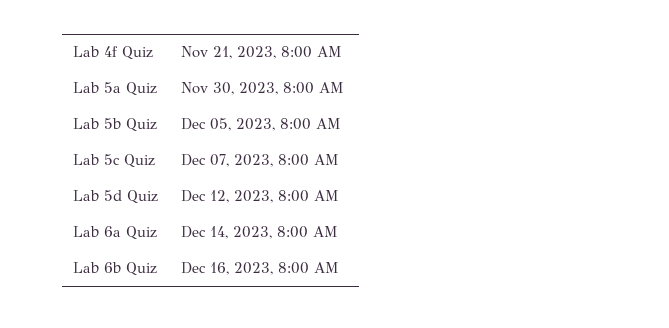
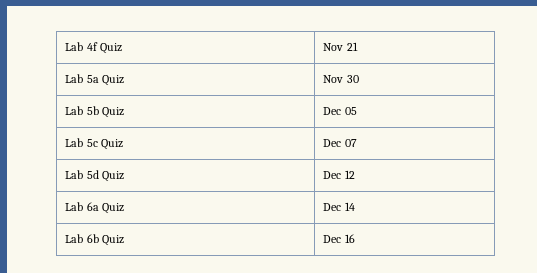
- Lab 4f Quiz | Nov 21, 2023, 8:00 AM
+ Lab 4f Quiz | Nov 21
- Lab 5a Quiz | Nov 30, 2023, 8:00 AM
+ Lab 5a Quiz | Nov 30
- Lab 5b Quiz | Dec 05, 2023, 8:00 AM
+ Lab 5b Quiz | Dec 05
- Lab 5c Quiz | Dec 07, 2023, 8:00 AM
+ Lab 5c Quiz | Dec 07
- Lab 5d Quiz | Dec 12, 2023, 8:00 AM
+ Lab 5d Quiz | Dec 12
- Lab 6a Quiz | Dec 14, 2023, 8:00 AM
+ Lab 6a Quiz | Dec 14
- Lab 6b Quiz | Dec 16, 2023, 8:00 AM
+ Lab 6b Quiz | Dec 16

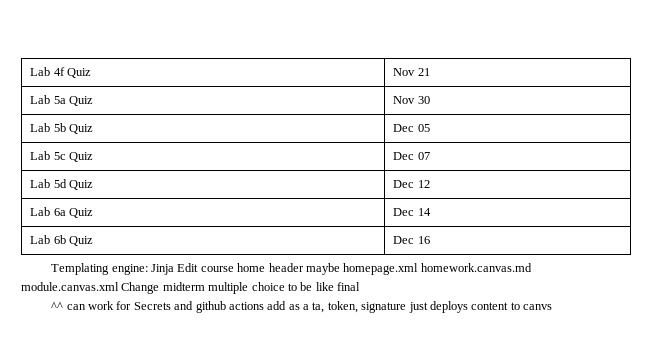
+ Templating engine: Jinja Edit course home header maybe homepage.xml homework.canvas.md module.canvas.xml Change midterm multiple choice to be like final
+ ^^ can work for Secrets and github actions add as a ta, token, signature just deploys content to canvs

